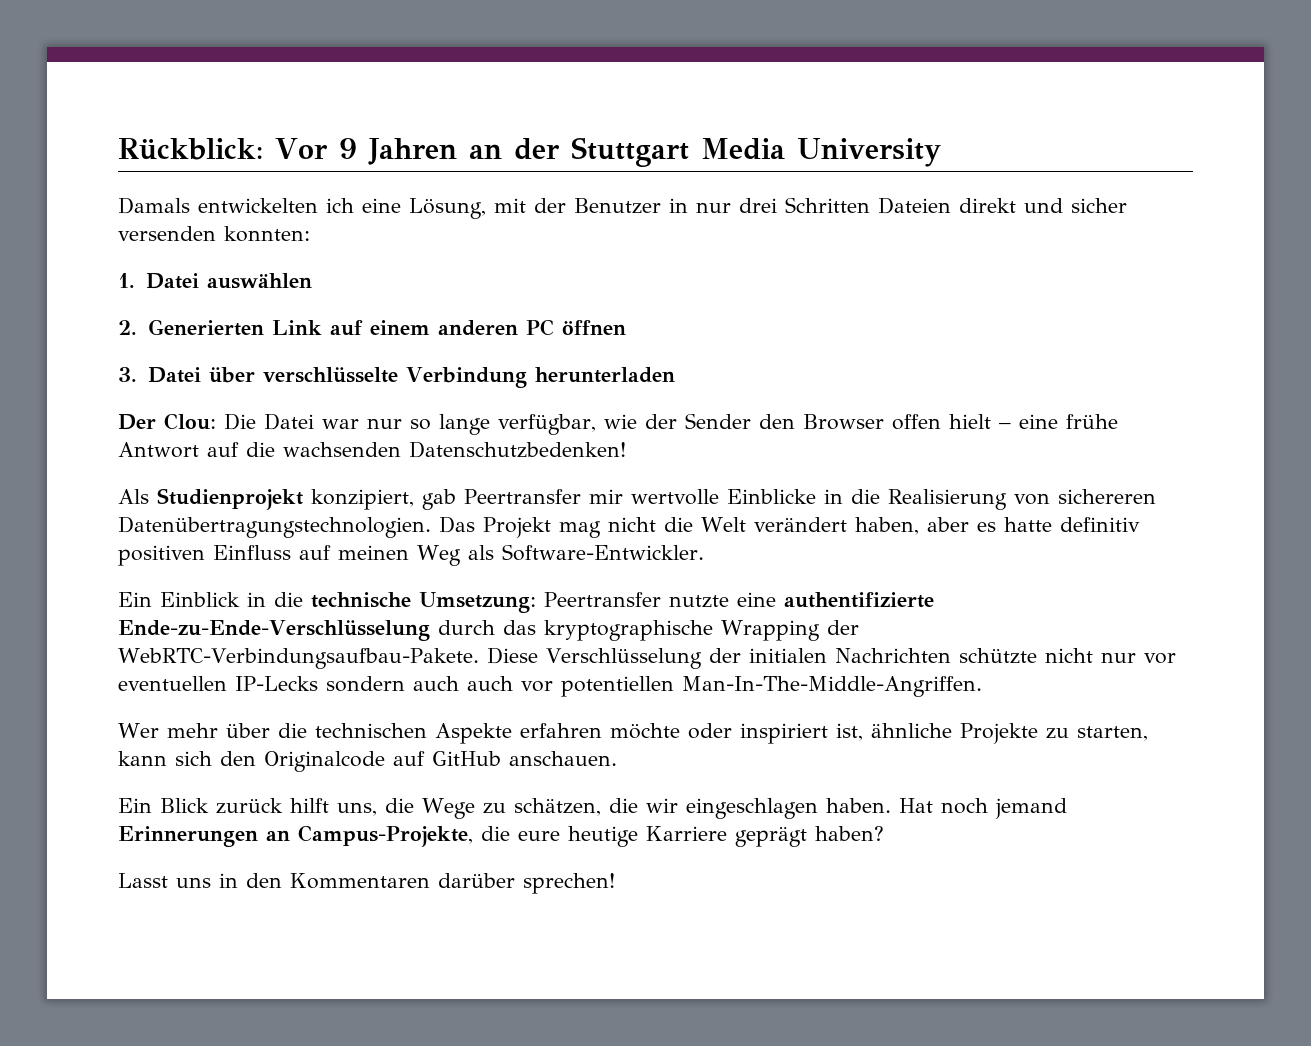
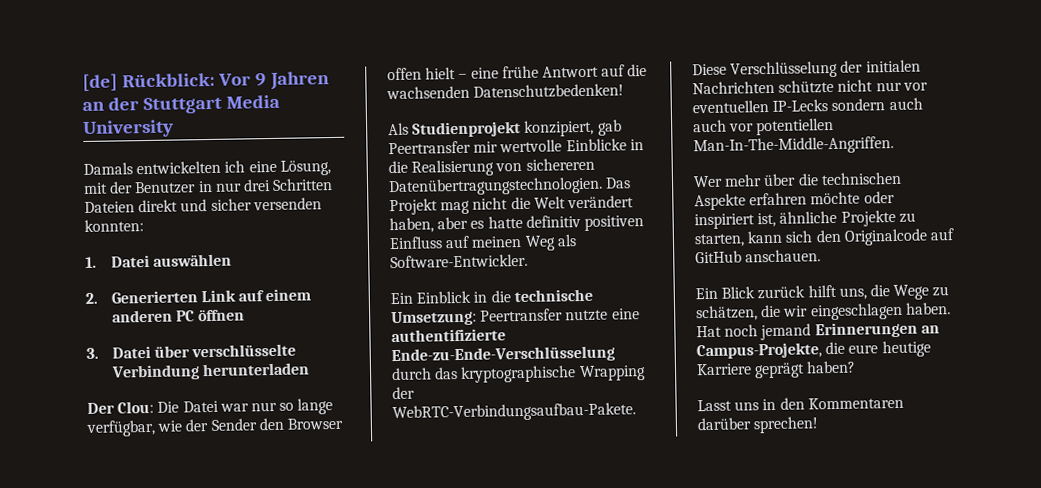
- Rückblick: Vor 9 Jahren an der Stuttgart Media University
+ [de] Rückblick: Vor 9 Jahren an der Stuttgart Media University

